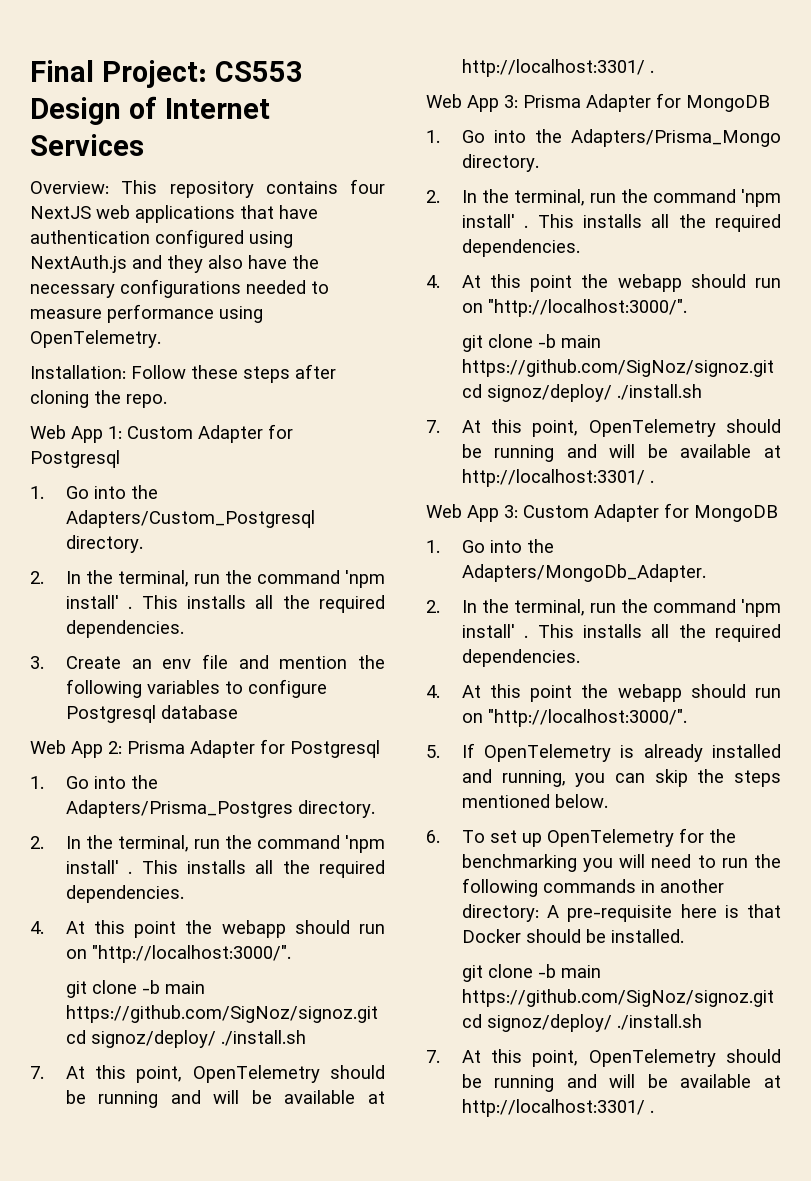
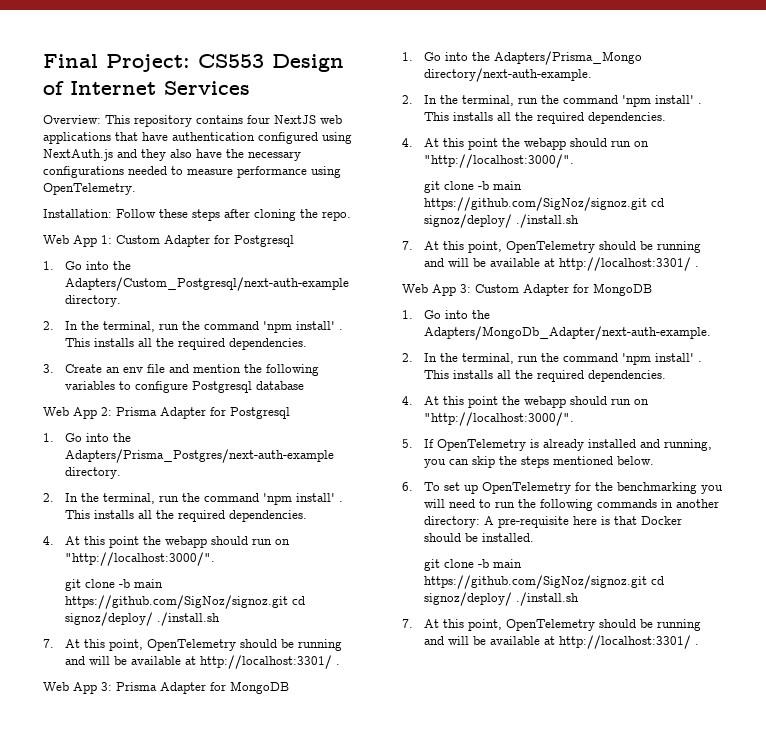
- 1. Go into the Adapters/Custom_Postgresql directory.
+ 1. Go into the Adapters/Custom_Postgresql/next-auth-example directory.
- 1. Go into the Adapters/Prisma_Postgres directory.
+ 1. Go into the Adapters/Prisma_Postgres/next-auth-example directory.
- 1. Go into the Adapters/Prisma_Mongo directory.
+ 1. Go into the Adapters/Prisma_Mongo directory/next-auth-example.
- 1. Go into the Adapters/MongoDb_Adapter.
+ 1. Go into the Adapters/MongoDb_Adapter/next-auth-example.

